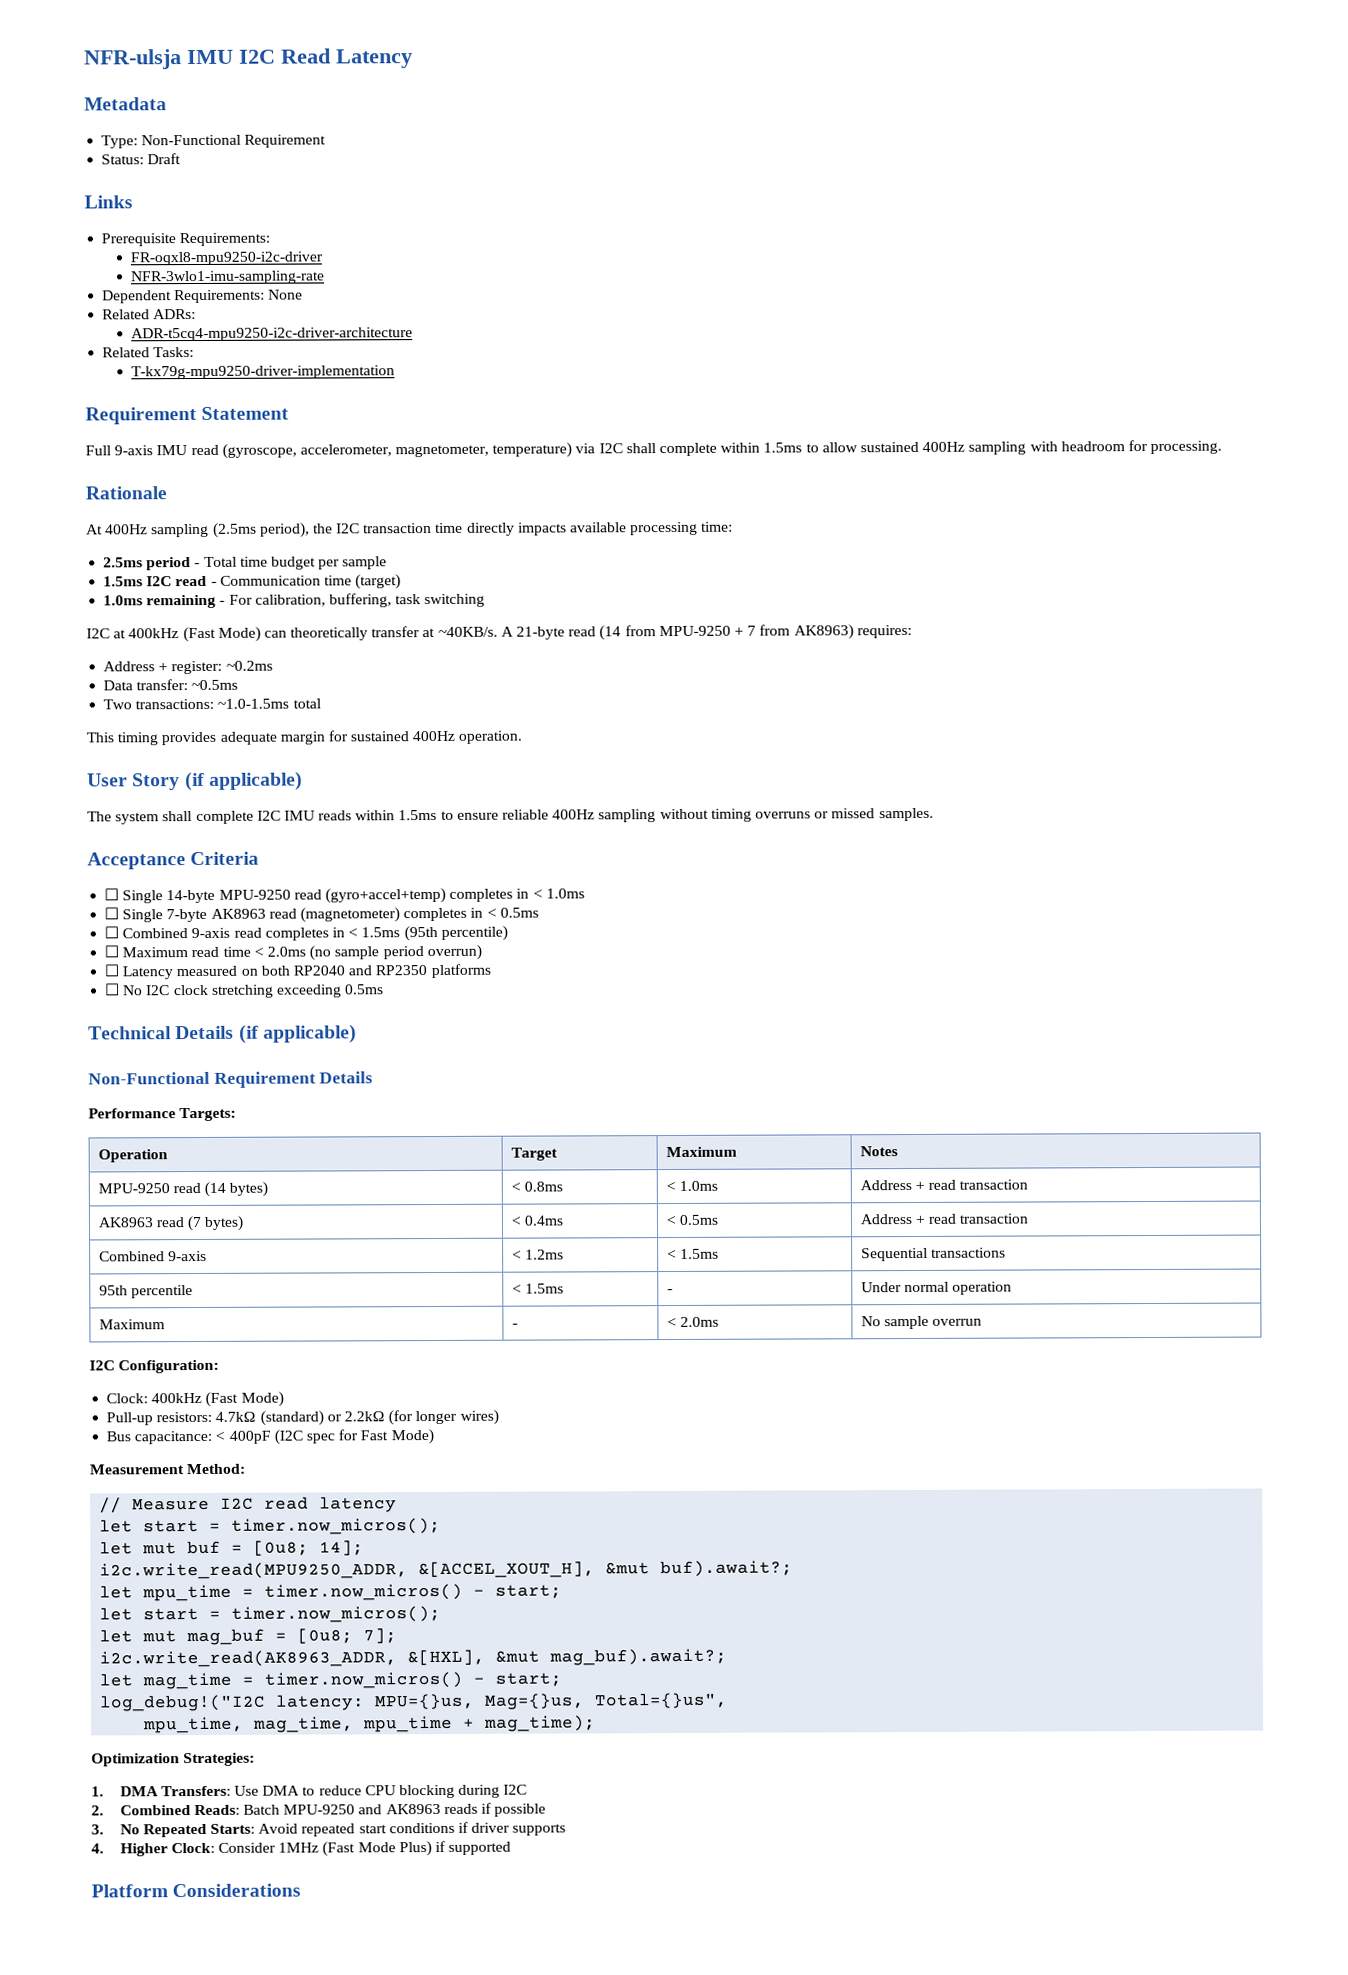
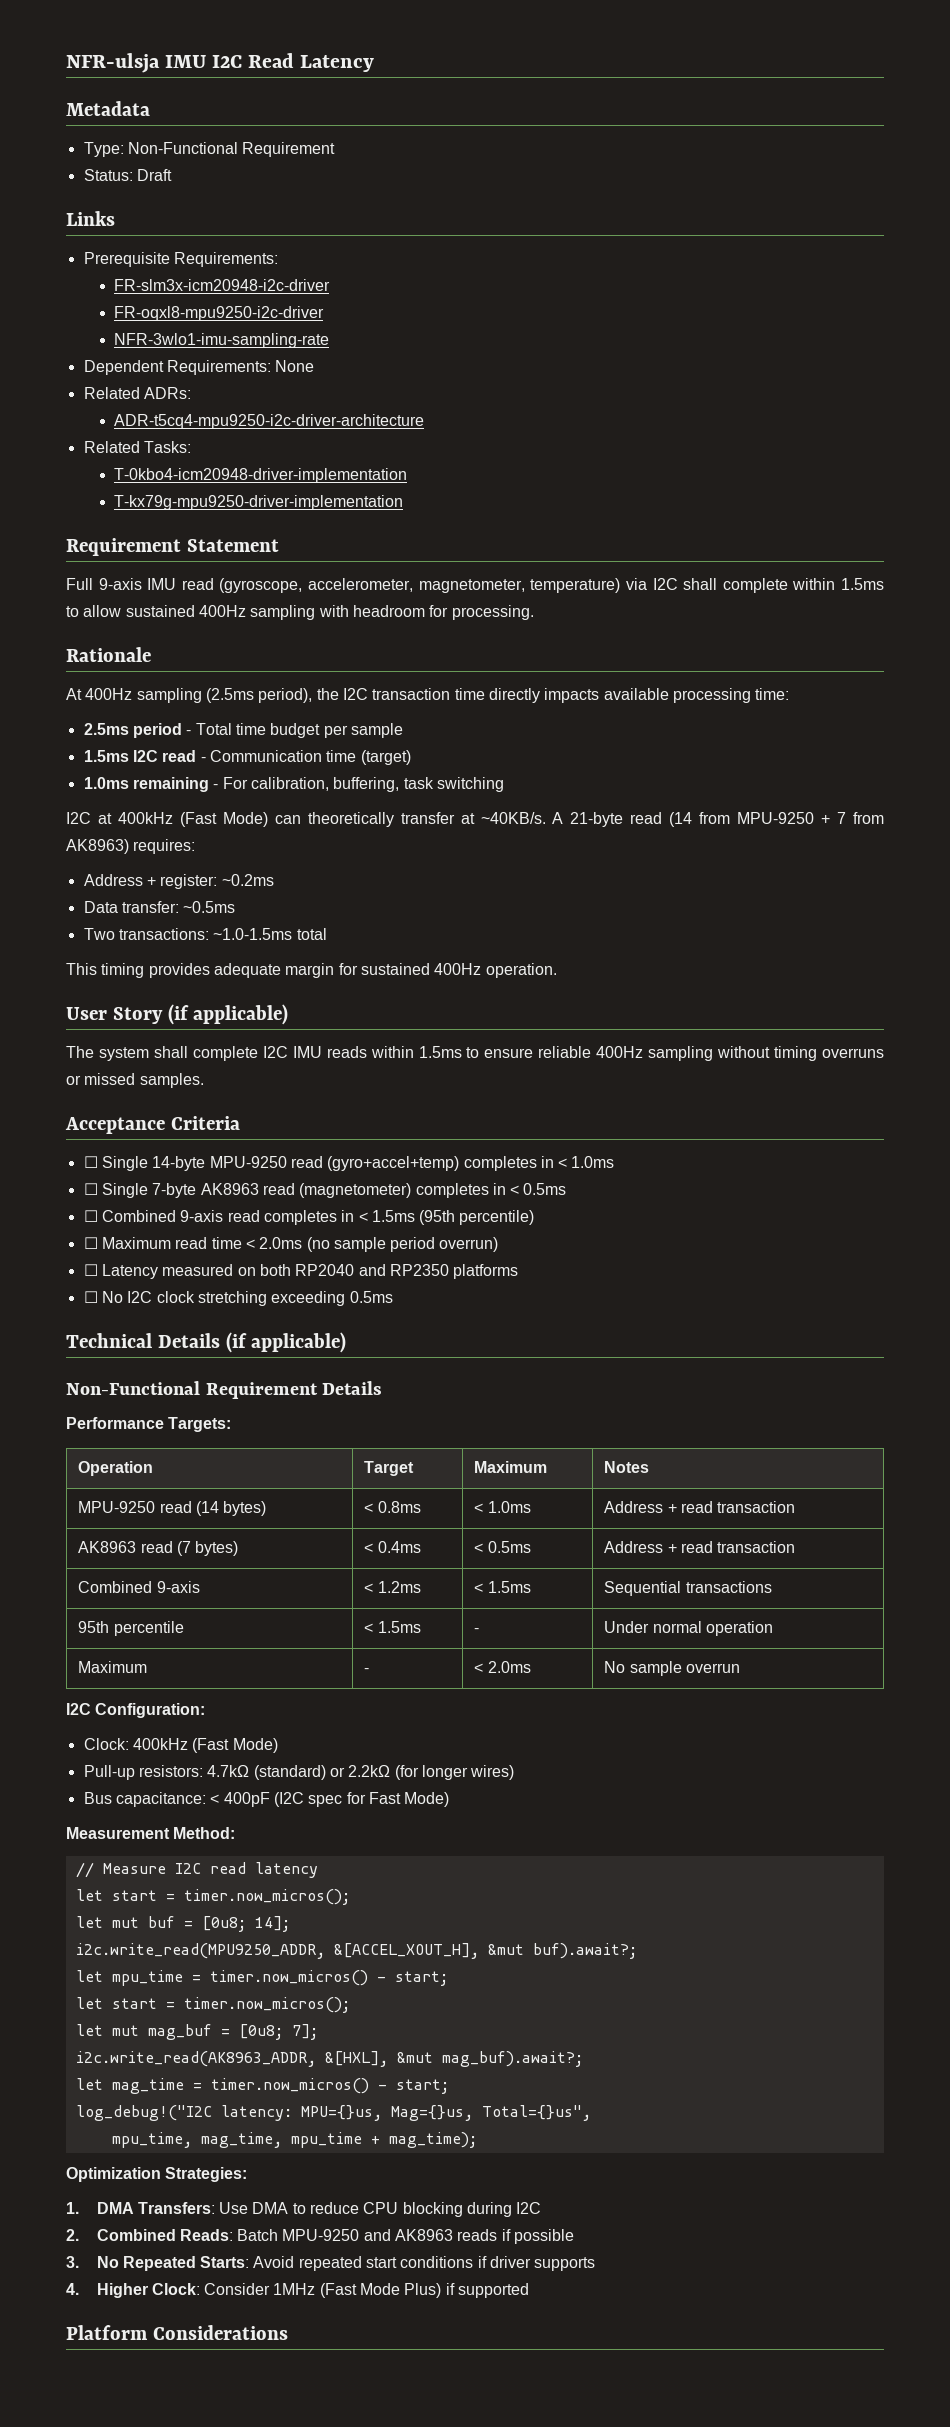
+ FR-slm3x-icm20948-i2c-driver
+ T-0kbo4-icm20948-driver-implementation

